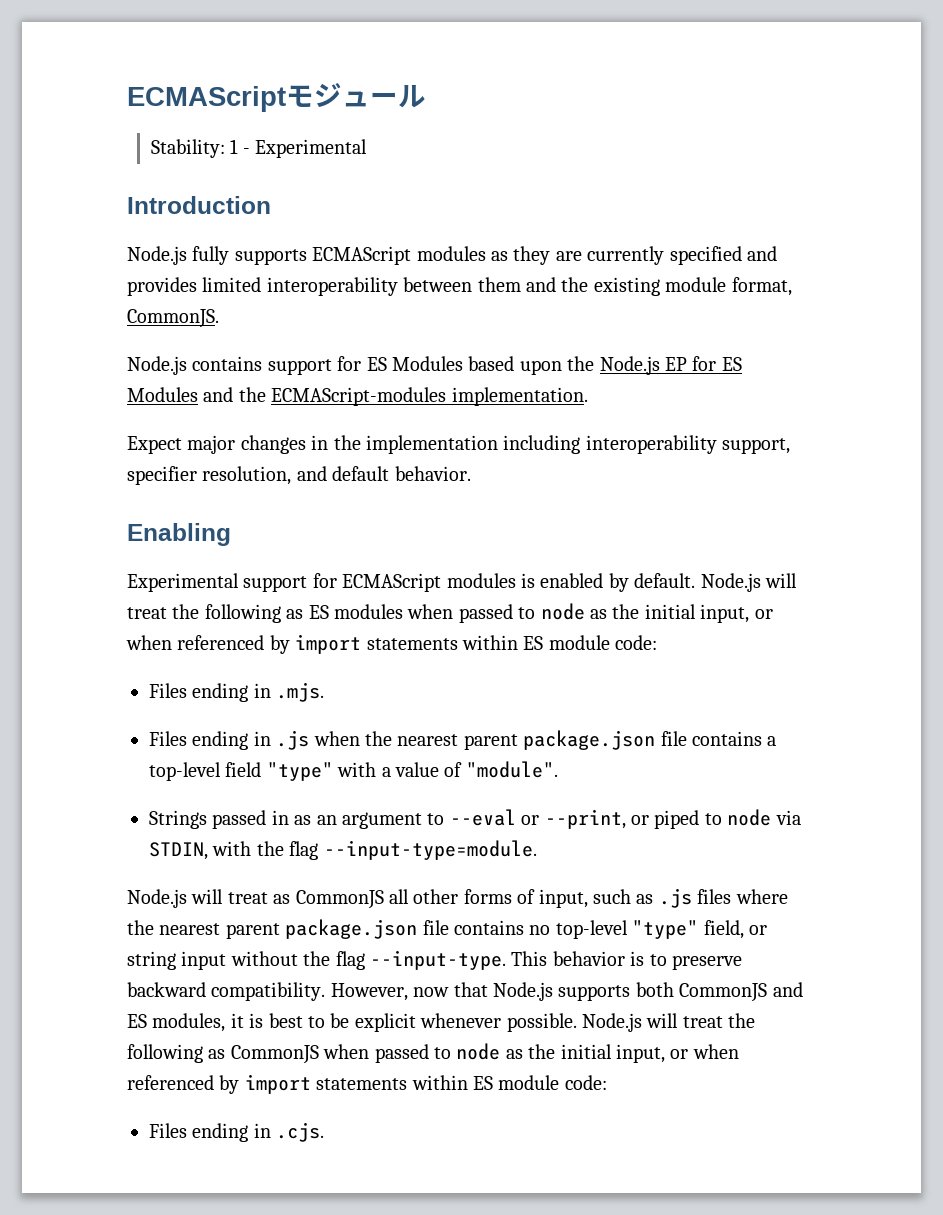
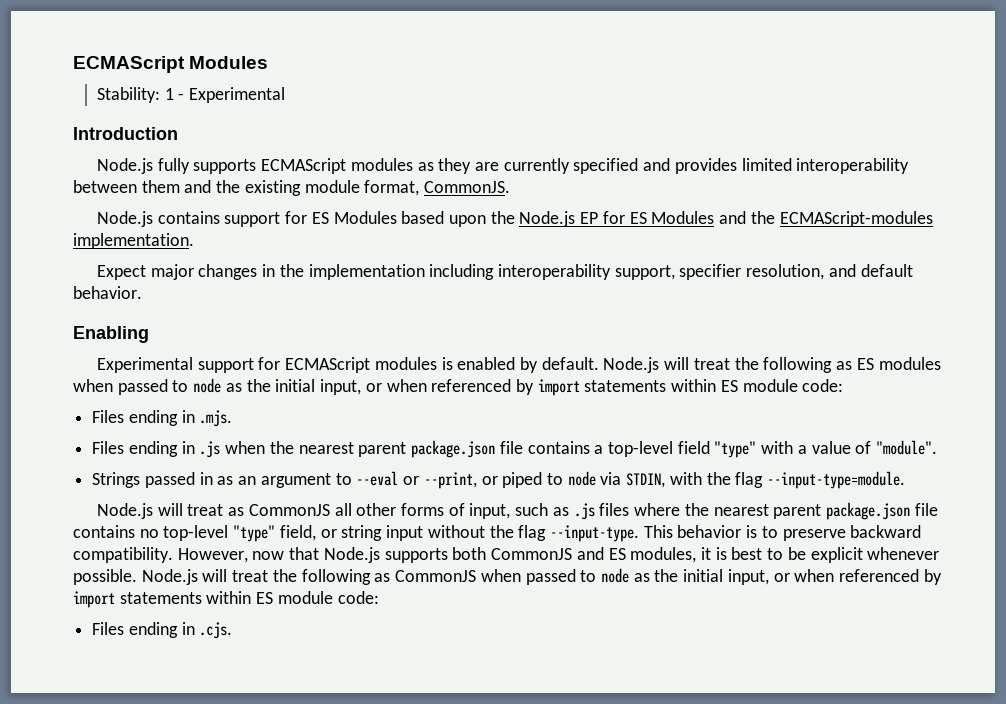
- ECMAScriptモジュール
+ ECMAScript Modules

